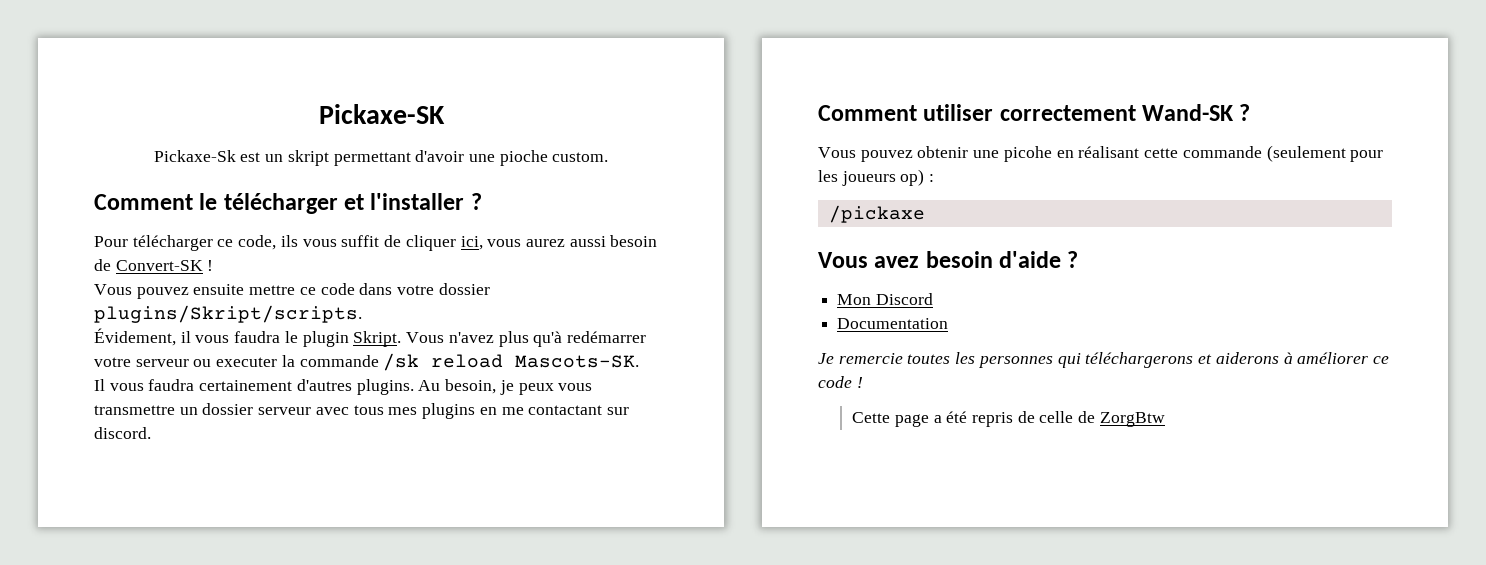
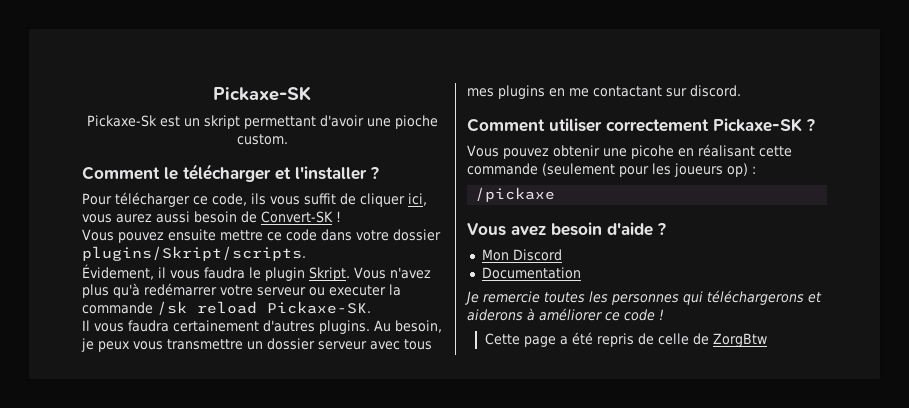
- Vous n'avez plus qu'à redémarrer votre serveur ou executer la commande /sk reload Mascots-SK.
+ Vous n'avez plus qu'à redémarrer votre serveur ou executer la commande /sk reload Pickaxe-SK.
- Comment utiliser correctement Wand-SK ?
+ Comment utiliser correctement Pickaxe-SK ?

